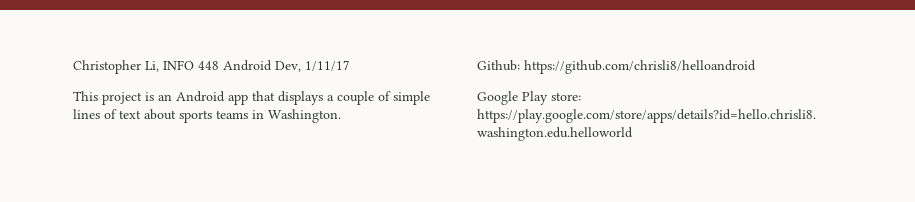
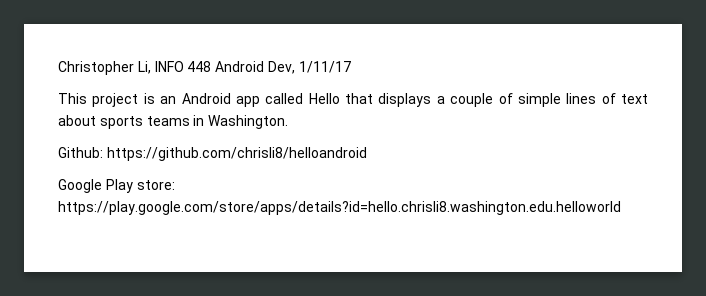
- This project is an Android app that displays a couple of simple lines of text about sports teams in Washington.
+ This project is an Android app called Hello that displays a couple of simple lines of text about sports teams in Washington.

